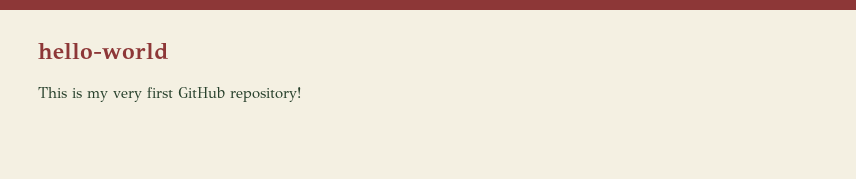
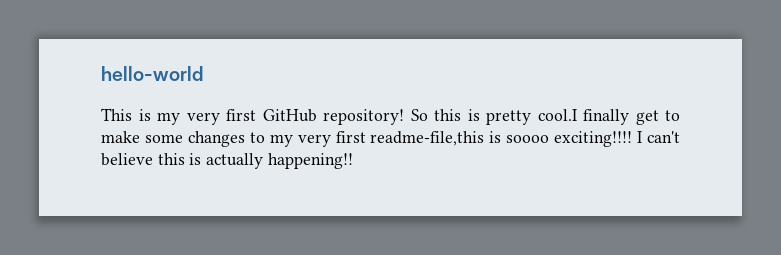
+ So this is pretty cool.I finally get to make some changes to my very first readme-file,this is soooo exciting!!!! I can't believe this is actually happening!!

